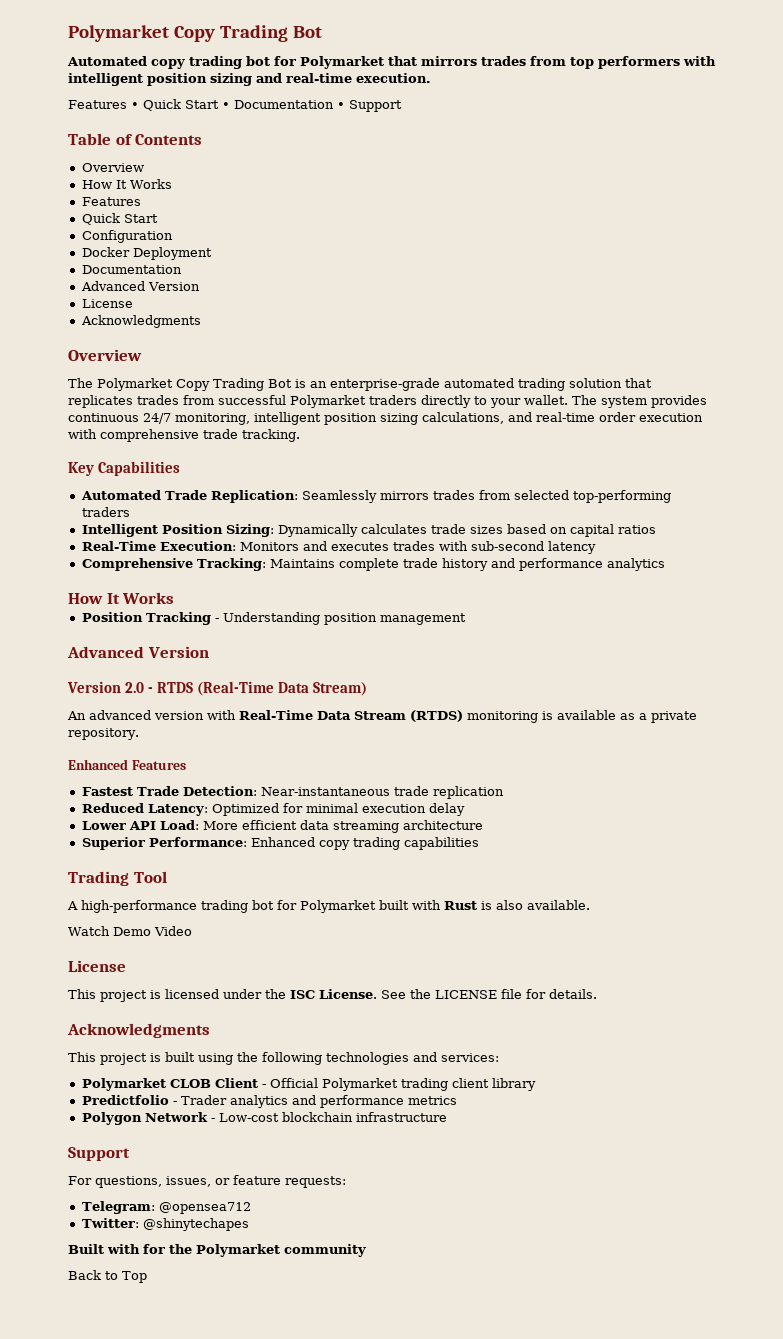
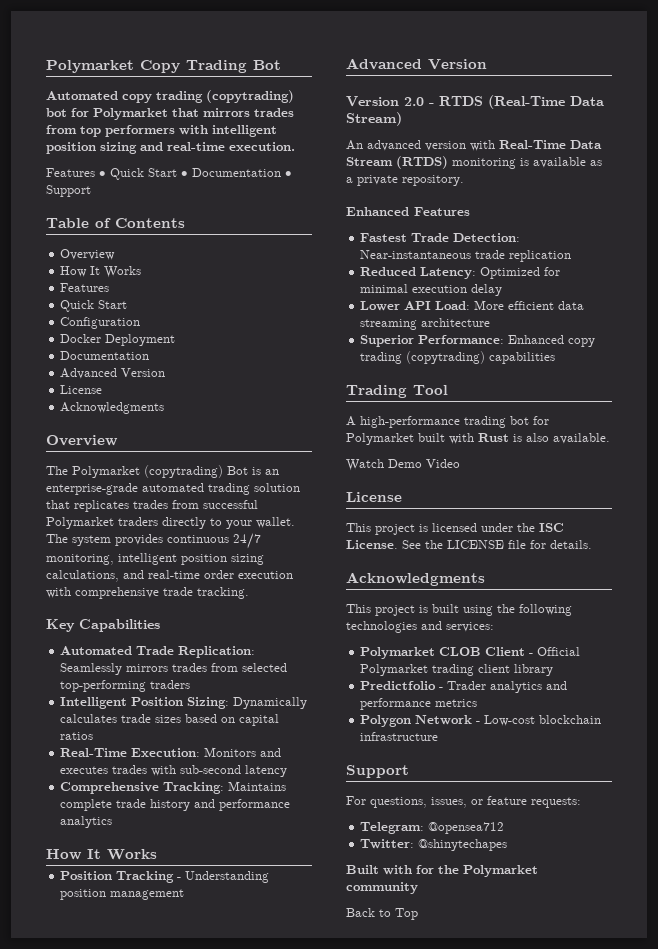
- Automated copy trading bot for Polymarket that mirrors trades from top performers with intelligent position sizing and real-time execution.
+ Automated copy trading (copytrading) bot for Polymarket that mirrors trades from top performers with intelligent position sizing and real-time execution.
- The Polymarket Copy Trading Bot is an enterprise-grade automated trading solution that replicates trades from successful Polymarket traders directly to your wallet.
+ The Polymarket (copytrading) Bot is an enterprise-grade automated trading solution that replicates trades from successful Polymarket traders directly to your wallet.
- Superior Performance: Enhanced copy trading capabilities
+ Superior Performance: Enhanced copy trading (copytrading) capabilities

